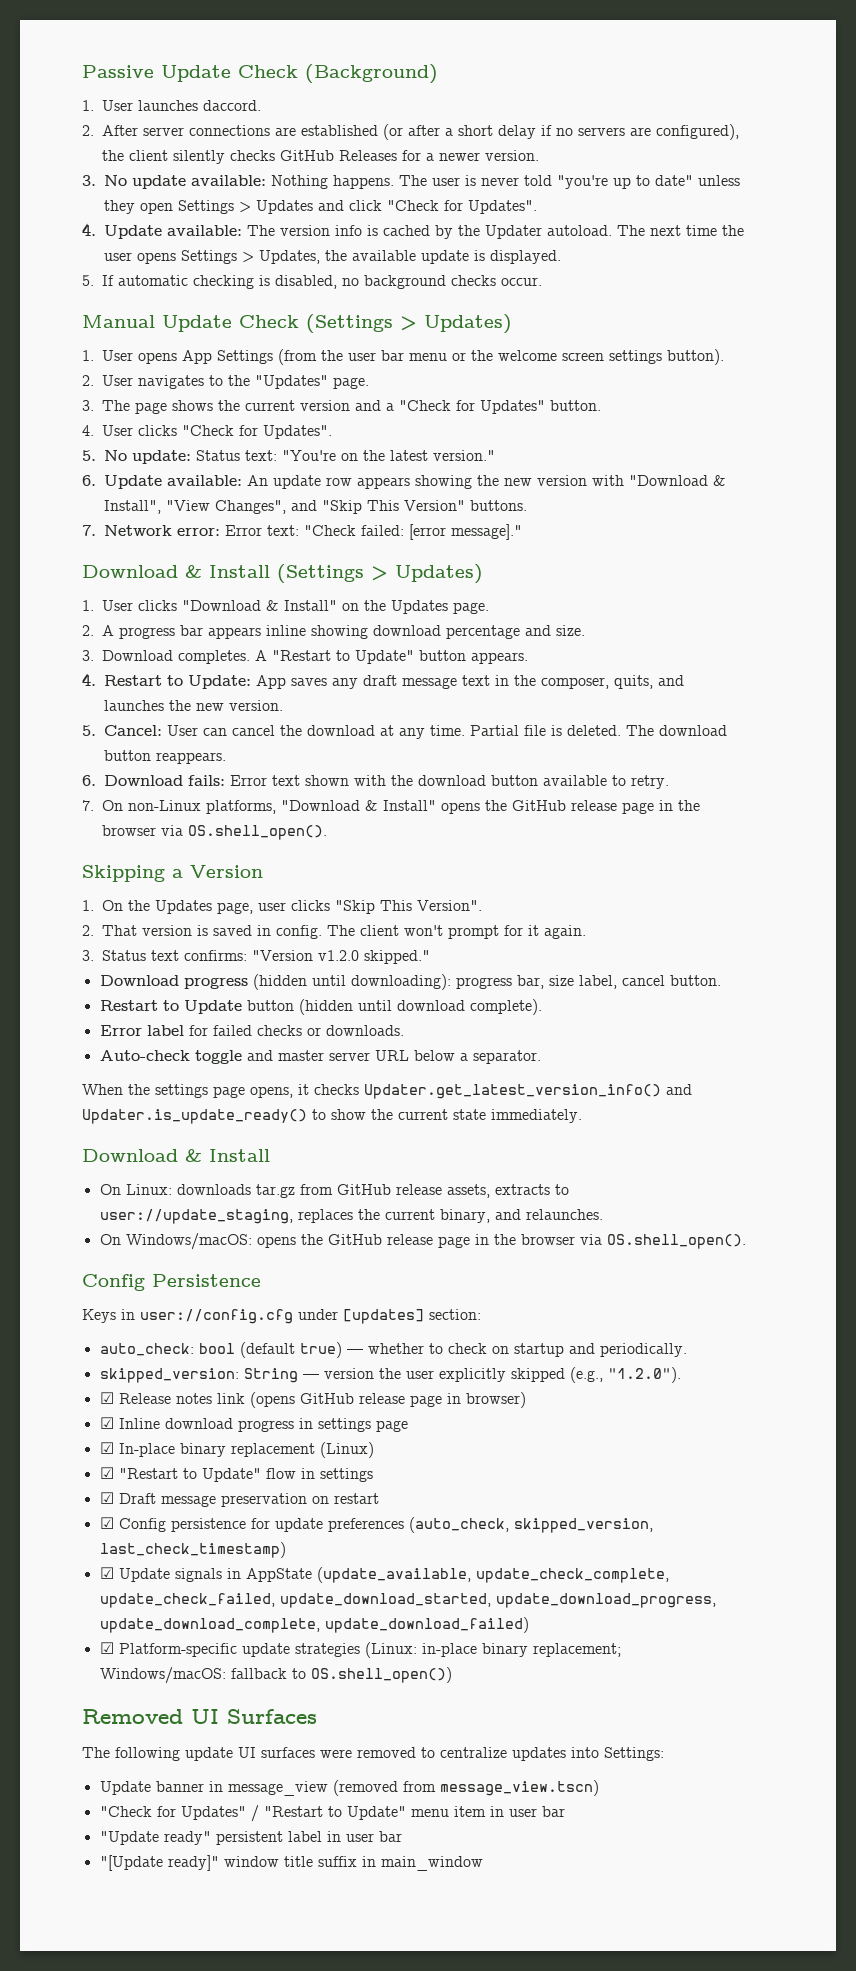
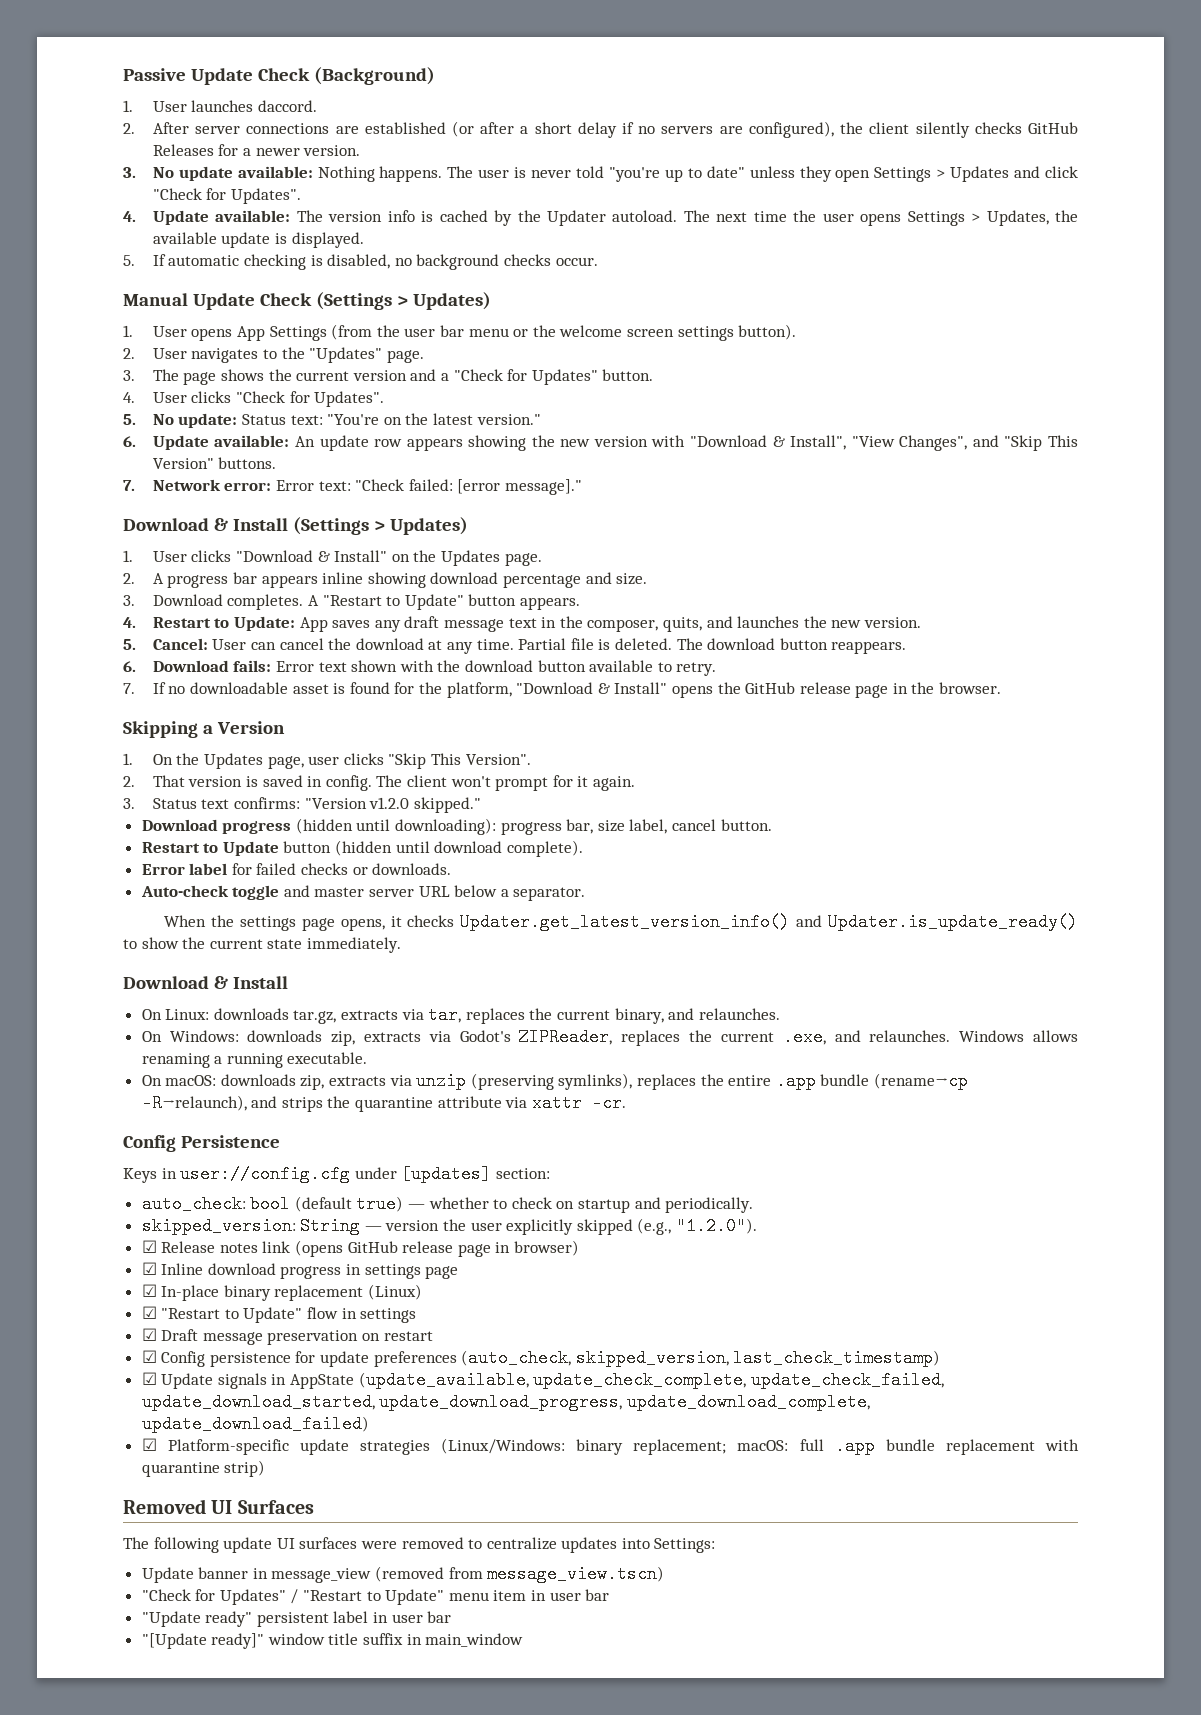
- 7. On non-Linux platforms, "Download & Install" opens the GitHub release page in the browser via OS.shell_open().
+ 7. If no downloadable asset is found for the platform, "Download & Install" opens the GitHub release page in the browser.
- On Linux: downloads tar.gz from GitHub release assets, extracts to user://update_staging, replaces the current binary, and relaunches.
+ On Linux: downloads tar.gz, extracts via tar, replaces the current binary, and relaunches.
- On Windows/macOS: opens the GitHub release page in the browser via OS.shell_open().
+ On Windows: downloads zip, extracts via Godot's ZIPReader, replaces the current .exe, and relaunches. Windows allows renaming a running executable.
+ On macOS: downloads zip, extracts via unzip (preserving symlinks), replaces the entire .app bundle (rename→cp -R→relaunch), and strips the quarantine attribute via xattr -cr.
- ☑ Platform-specific update strategies (Linux: in-place binary replacement; Windows/macOS: fallback to OS.shell_open())
+ ☑ Platform-specific update strategies (Linux/Windows: binary replacement; macOS: full .app bundle replacement with quarantine strip)

